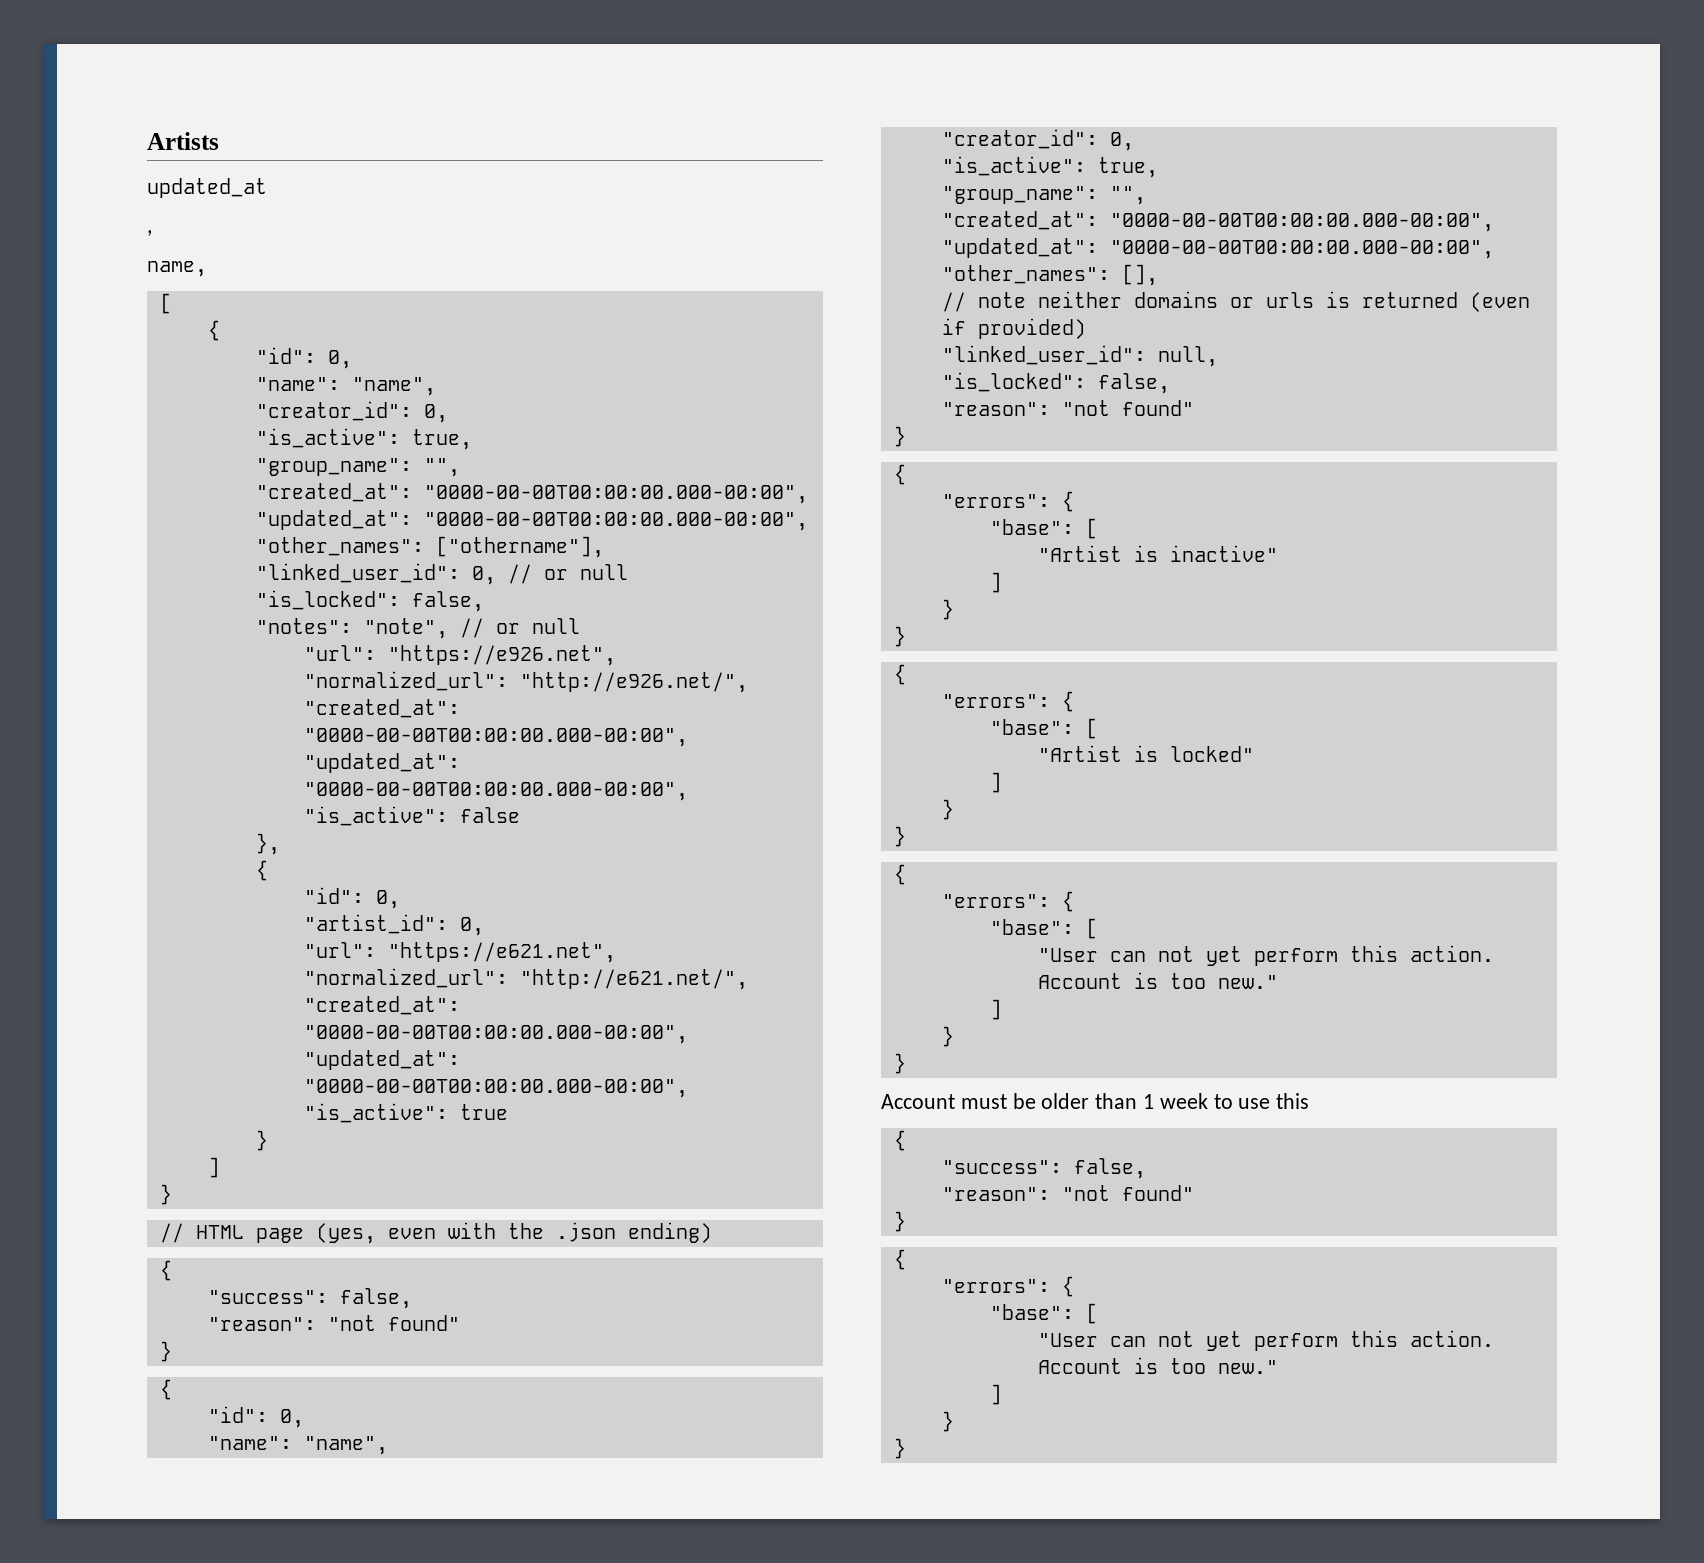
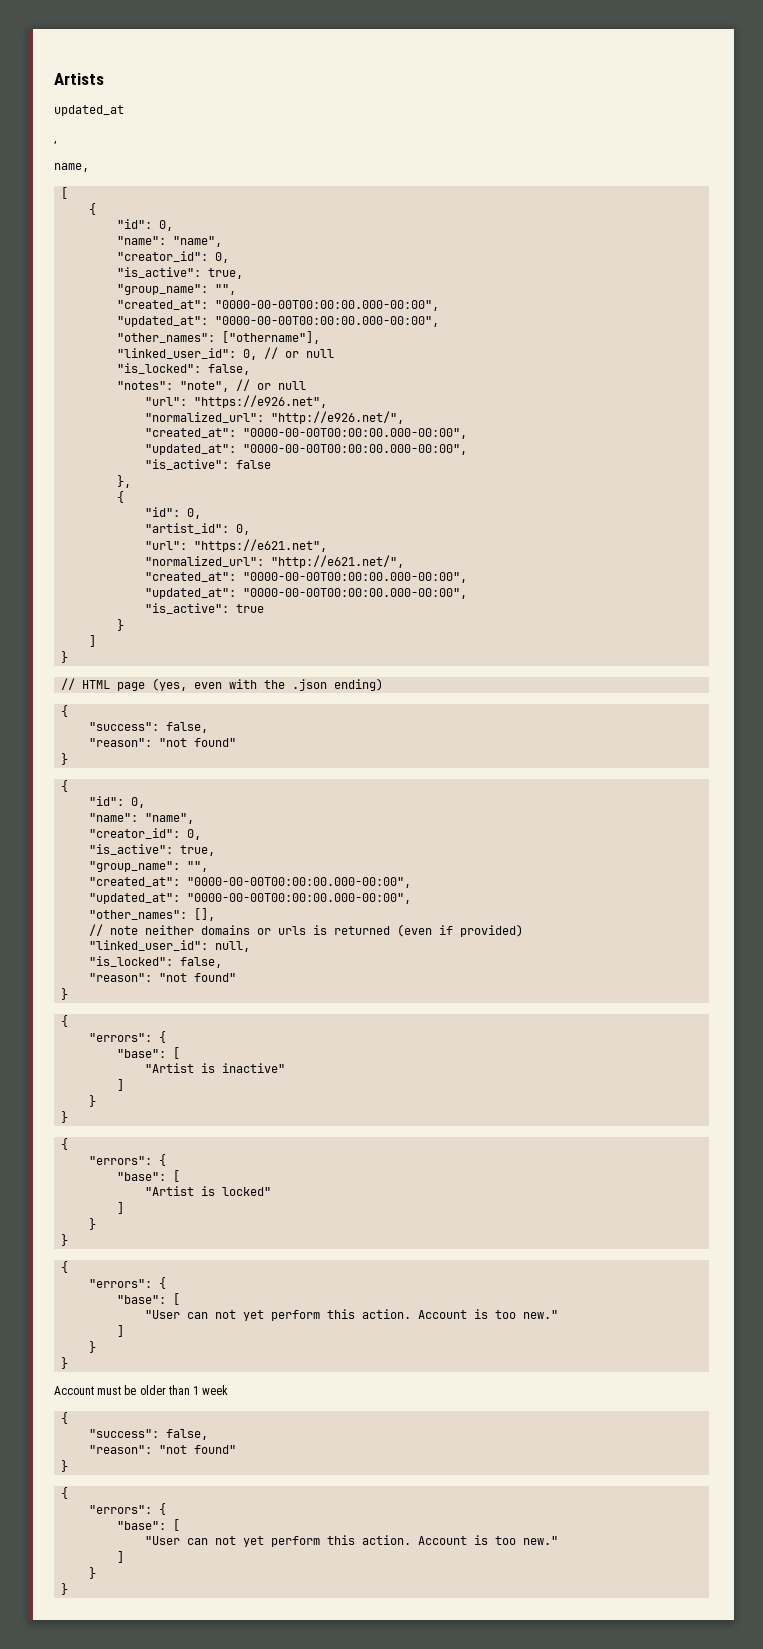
- Account must be older than 1 week to use this
+ Account must be older than 1 week

